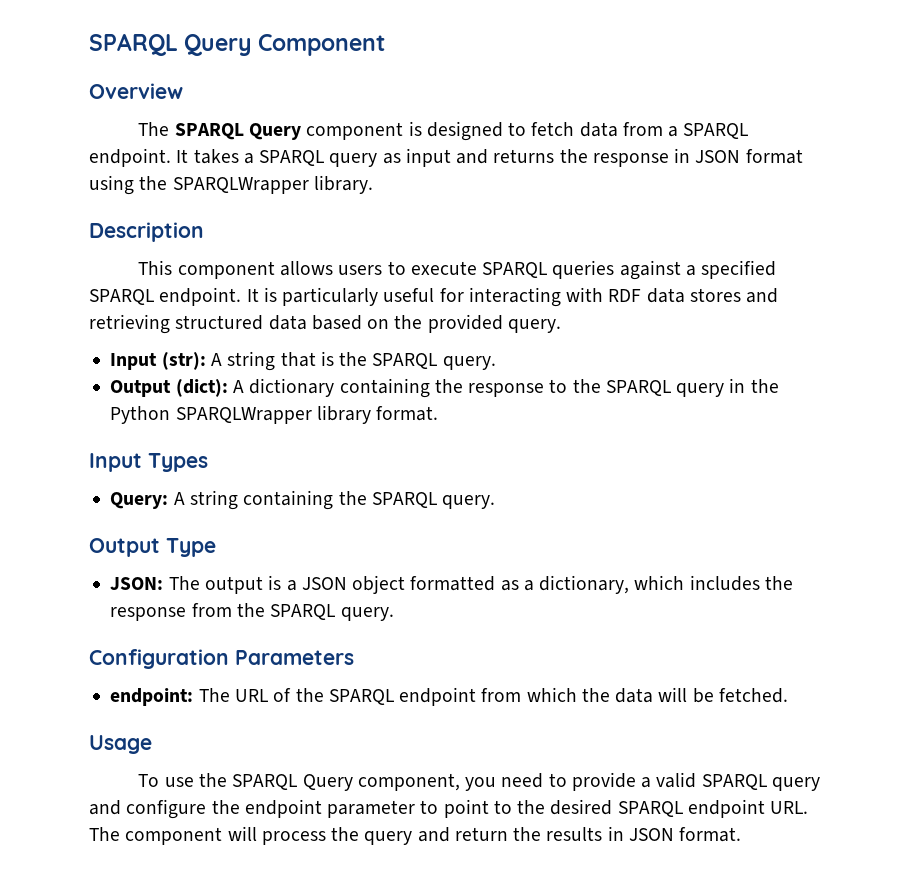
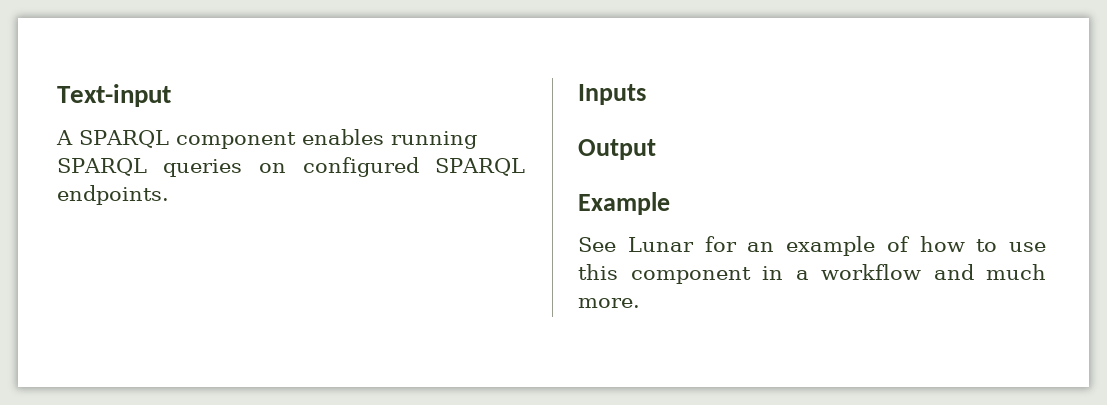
- SPARQL Query Component
- Overview
- The SPARQL Query component is designed to fetch data from a SPARQL endpoint. It takes a SPARQL query as input and returns the response in JSON format using the SPARQLWrapper library.
- Description
- This component allows users to execute SPARQL queries against a specified SPARQL endpoint. It is particularly useful for interacting with RDF data stores and retrieving structured data based on the provided query.
- Input (str): A string that is the SPARQL query.
- Output (dict): A dictionary containing the response to the SPARQL query in the Python SPARQLWrapper library format.
- Input Types
- Query: A string containing the SPARQL query.
- Output Type
- JSON: The output is a JSON object formatted as a dictionary, which includes the response from the SPARQL query.
- Configuration Parameters
- endpoint: The URL of the SPARQL endpoint from which the data will be fetched.
- Usage
- To use the SPARQL Query component, you need to provide a valid SPARQL query and configure the endpoint parameter to point to the desired SPARQL endpoint URL. The component will process the query and return the results in JSON format.
+ Text-input
+ A SPARQL component enables running SPARQL queries on configured SPARQL endpoints.
+ Inputs
+ Output
+ Example
+ See Lunar for an example of how to use this component in a workflow and much more.

